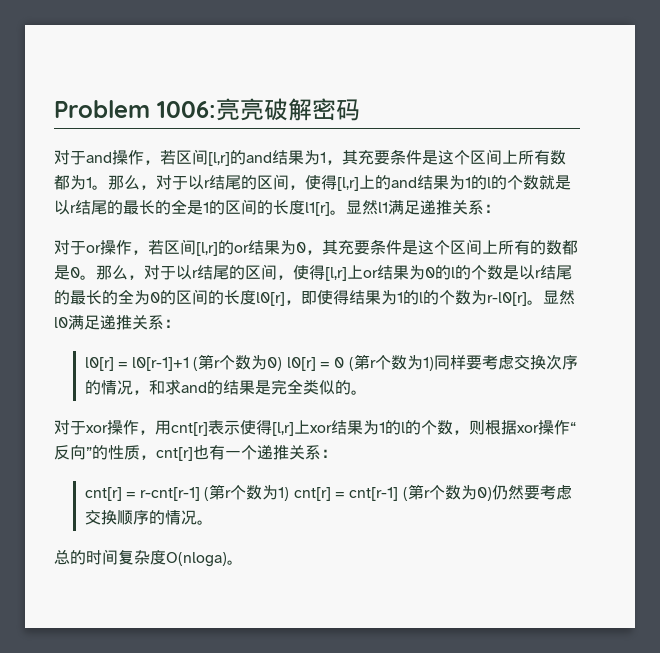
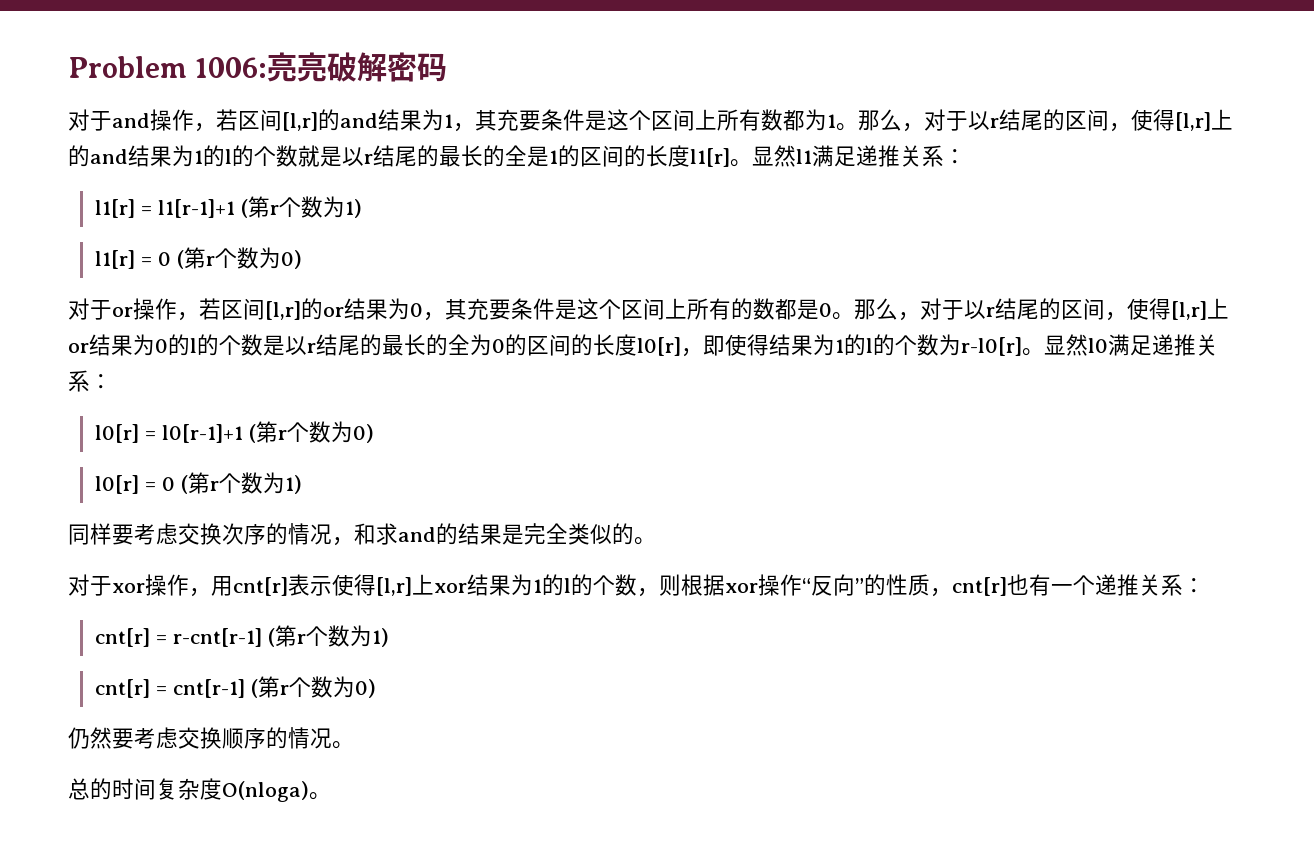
+ l1[r] = l1[r-1]+1 (第r个数为1)
+ l1[r] = 0 (第r个数为0)
- l0[r] = l0[r-1]+1 (第r个数为0) l0[r] = 0 (第r个数为1)同样要考虑交换次序的情况，和求and的结果是完全类似的。
+ l0[r] = l0[r-1]+1 (第r个数为0)
+ l0[r] = 0 (第r个数为1)
+ 同样要考虑交换次序的情况，和求and的结果是完全类似的。
- cnt[r] = r-cnt[r-1] (第r个数为1) cnt[r] = cnt[r-1] (第r个数为0)仍然要考虑交换顺序的情况。
+ cnt[r] = r-cnt[r-1] (第r个数为1)
+ cnt[r] = cnt[r-1] (第r个数为0)
+ 仍然要考虑交换顺序的情况。

